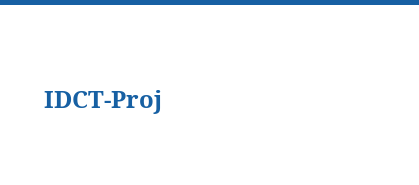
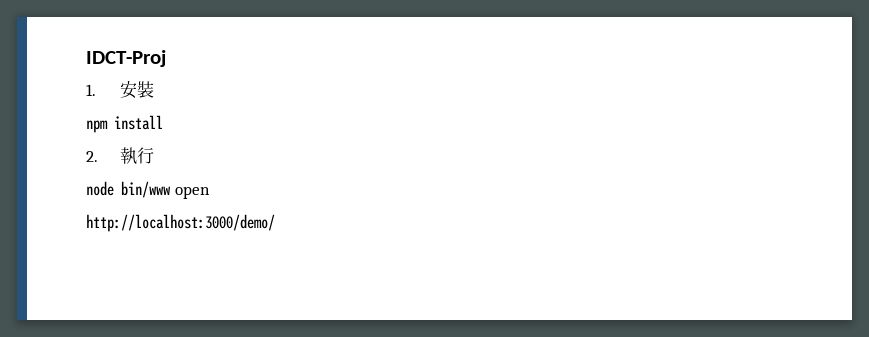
+ 1.安裝
+ npm install
+ 2.執行
+ node bin/www open
+ http://localhost:3000/demo/

